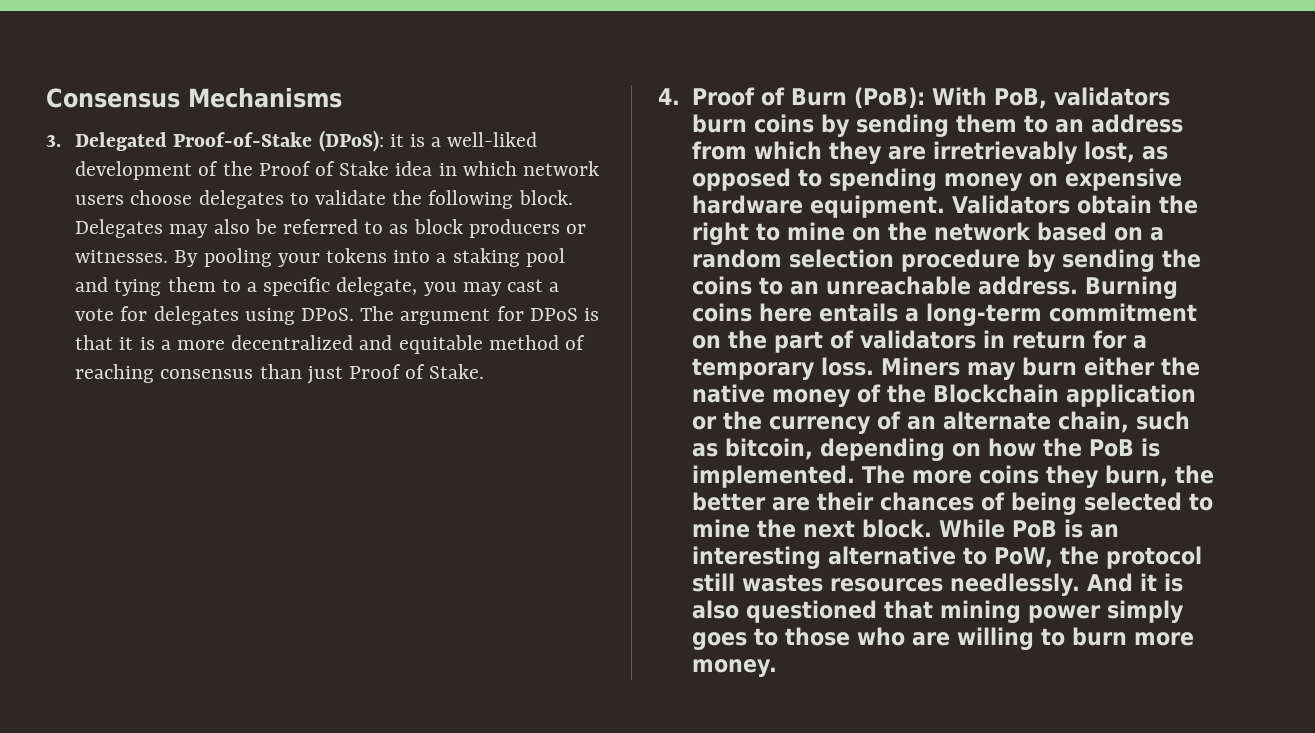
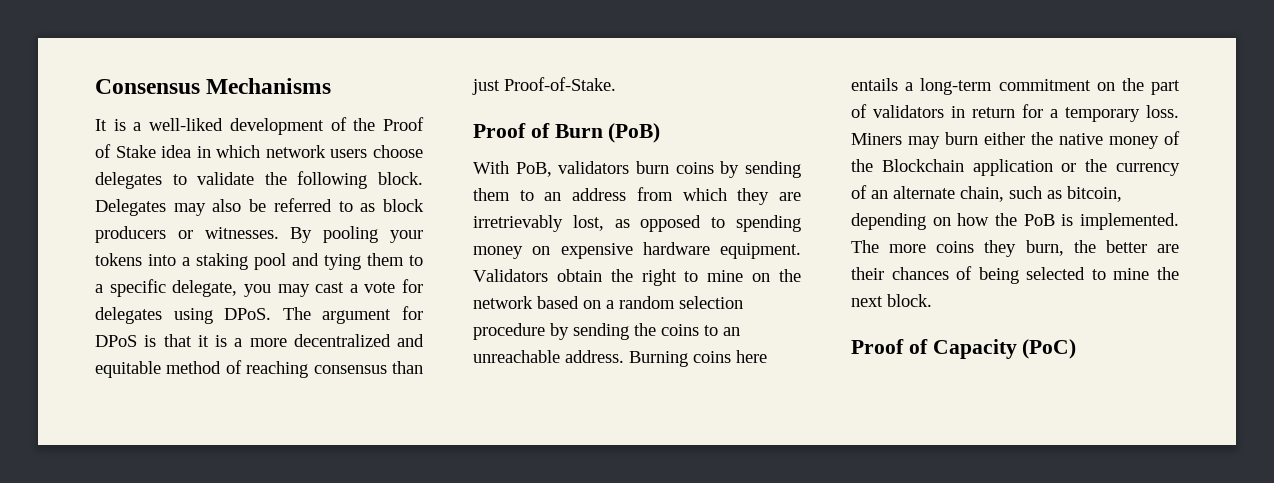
- 3. Delegated Proof-of-Stake (DPoS): it is a well-liked development of the Proof of Stake idea in which network users choose delegates to validate the following block.
+ It is a well-liked development of the Proof of Stake idea in which network users choose delegates to validate the following block.
- The argument for DPoS is that it is a more decentralized and equitable method of reaching consensus than just Proof of Stake.
- 4. Proof of Burn (PoB): With PoB, validators burn coins by sending them to an address from which they are irretrievably lost, as opposed to spending money on expensive hardware equipment.
+ The argument for DPoS is that it is a more decentralized and equitable method of reaching consensus than just Proof-of-Stake.
+ Proof of Burn (PoB)
+ With PoB, validators burn coins by sending them to an address from which they are irretrievably lost, as opposed to spending money on expensive hardware equipment.
- The more coins they burn, the better are their chances of being selected to mine the next block. While PoB is an interesting alternative to PoW, the protocol still wastes resources needlessly. And it is also questioned that mining power simply goes to those who are willing to burn more money.
+ The more coins they burn, the better are their chances of being selected to mine the next block.
+ Proof of Capacity (PoC)

